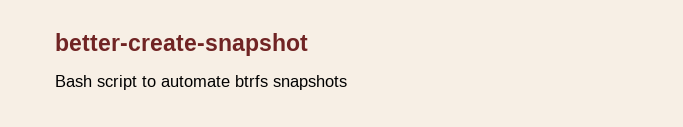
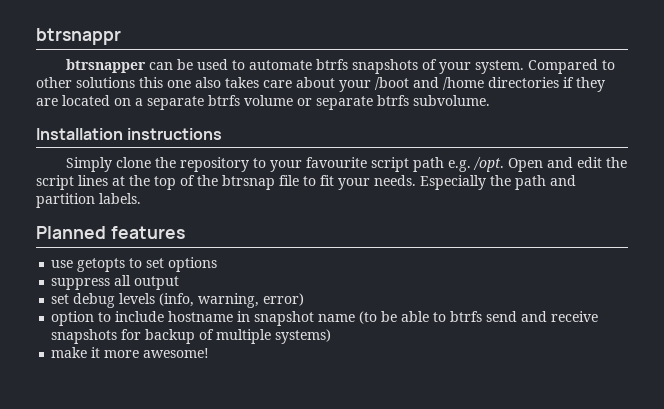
- better-create-snapshot
- Bash script to automate btrfs snapshots
+ btrsnappr
+ btrsnapper can be used to automate btrfs snapshots of your system. Compared to other solutions this one also takes care about your /boot and /home directories if they are located on a separate btrfs volume or separate btrfs subvolume.
+ Installation instructions
+ Simply clone the repository to your favourite script path e.g. /opt. Open and edit the script lines at the top of the btrsnap file to fit your needs. Especially the path and partition labels.
+ Planned features
+ use getopts to set options
+ suppress all output
+ set debug levels (info, warning, error)
+ option to include hostname in snapshot name (to be able to btrfs send and receive snapshots for backup of multiple systems)
+ make it more awesome!

